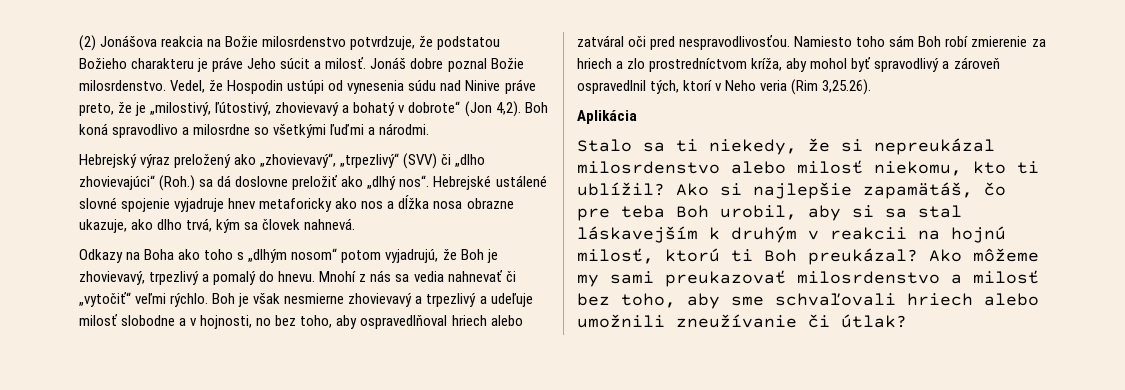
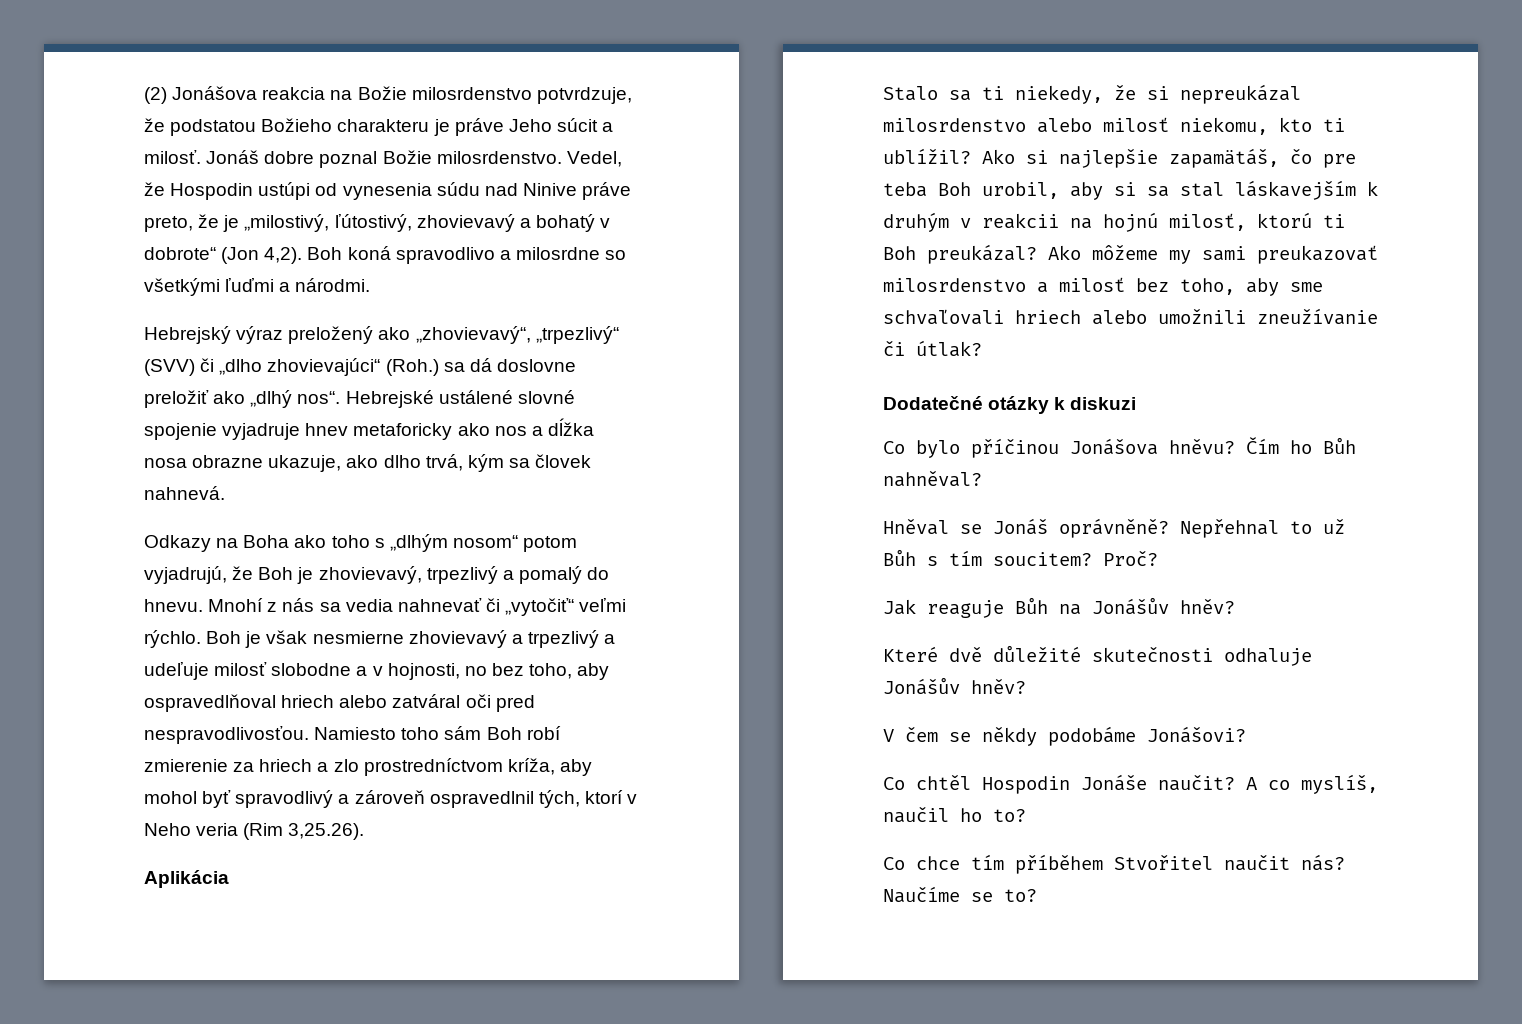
+ Dodatečné otázky k diskuzi
+ Co bylo příčinou Jonášova hněvu? Čím ho Bůh nahněval?
+ Hněval se Jonáš oprávněně? Nepřehnal to už Bůh s tím soucitem? Proč?
+ Jak reaguje Bůh na Jonášův hněv?
+ Které dvě důležité skutečnosti odhaluje Jonášův hněv?
+ V čem se někdy podobáme Jonášovi?
+ Co chtěl Hospodin Jonáše naučit? A co myslíš, naučil ho to?
+ Co chce tím příběhem Stvořitel naučit nás? Naučíme se to?

